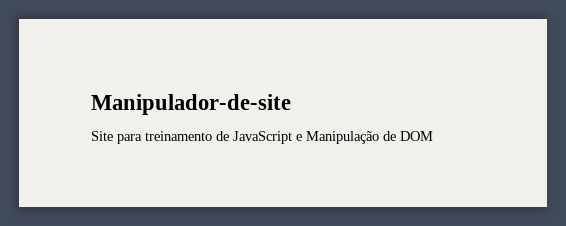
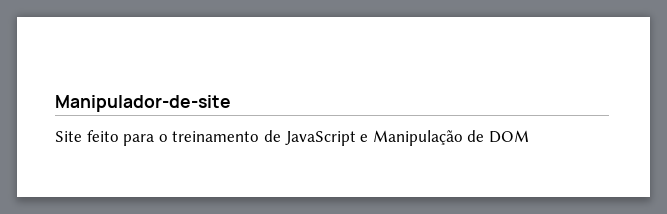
- Site para treinamento de JavaScript e Manipulação de DOM
+ Site feito para o treinamento de JavaScript e Manipulação de DOM

